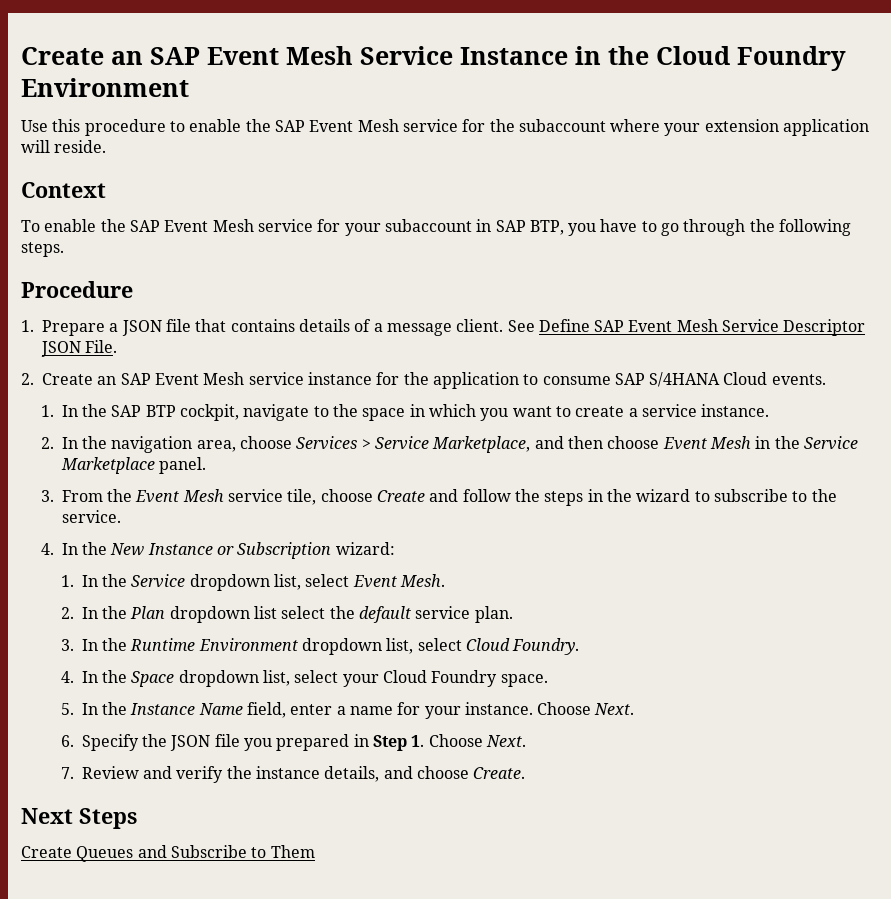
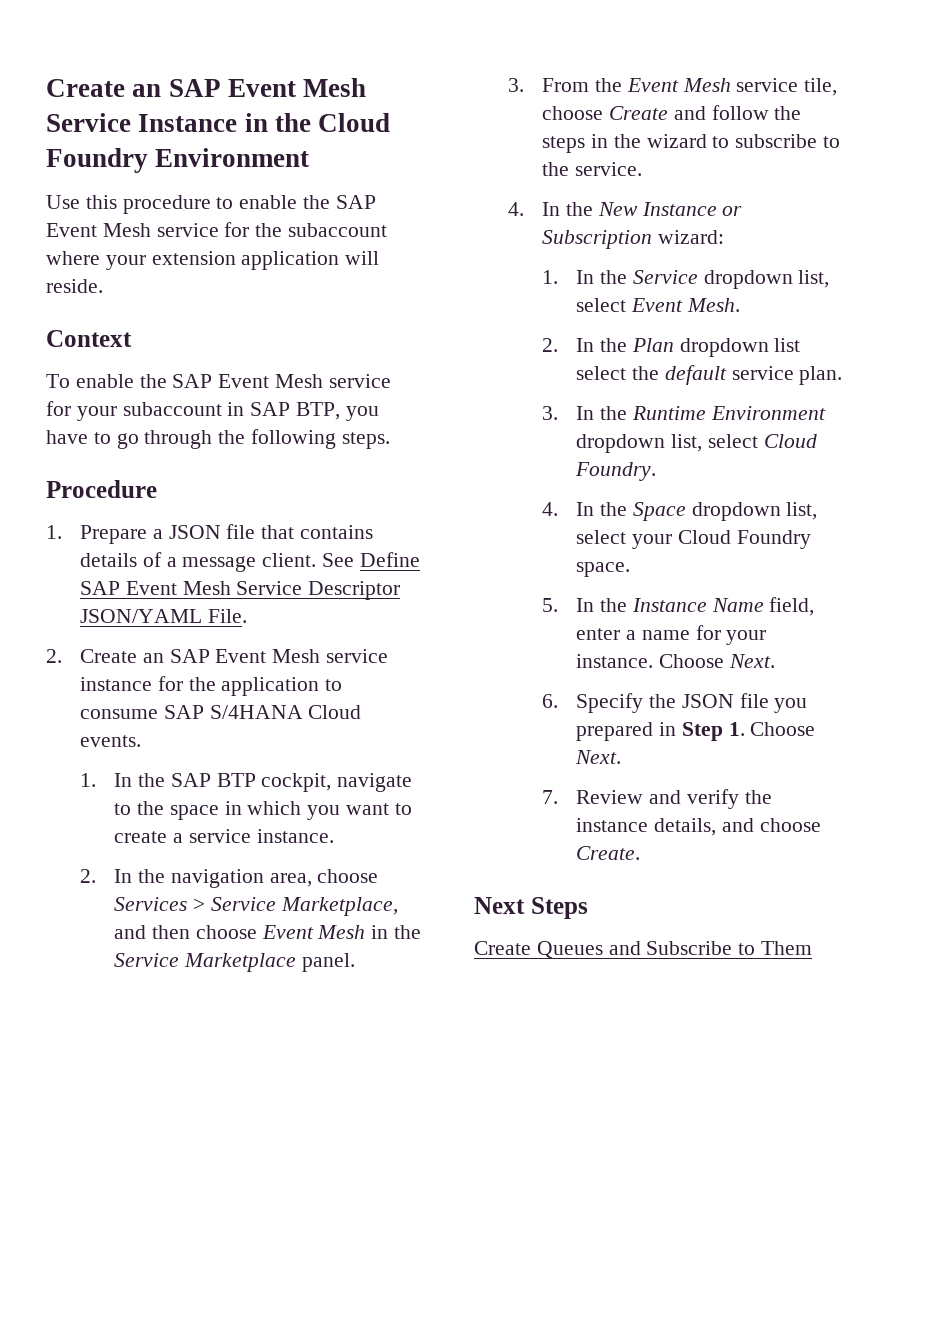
- See Define SAP Event Mesh Service Descriptor JSON File.
+ See Define SAP Event Mesh Service Descriptor JSON/YAML File.

